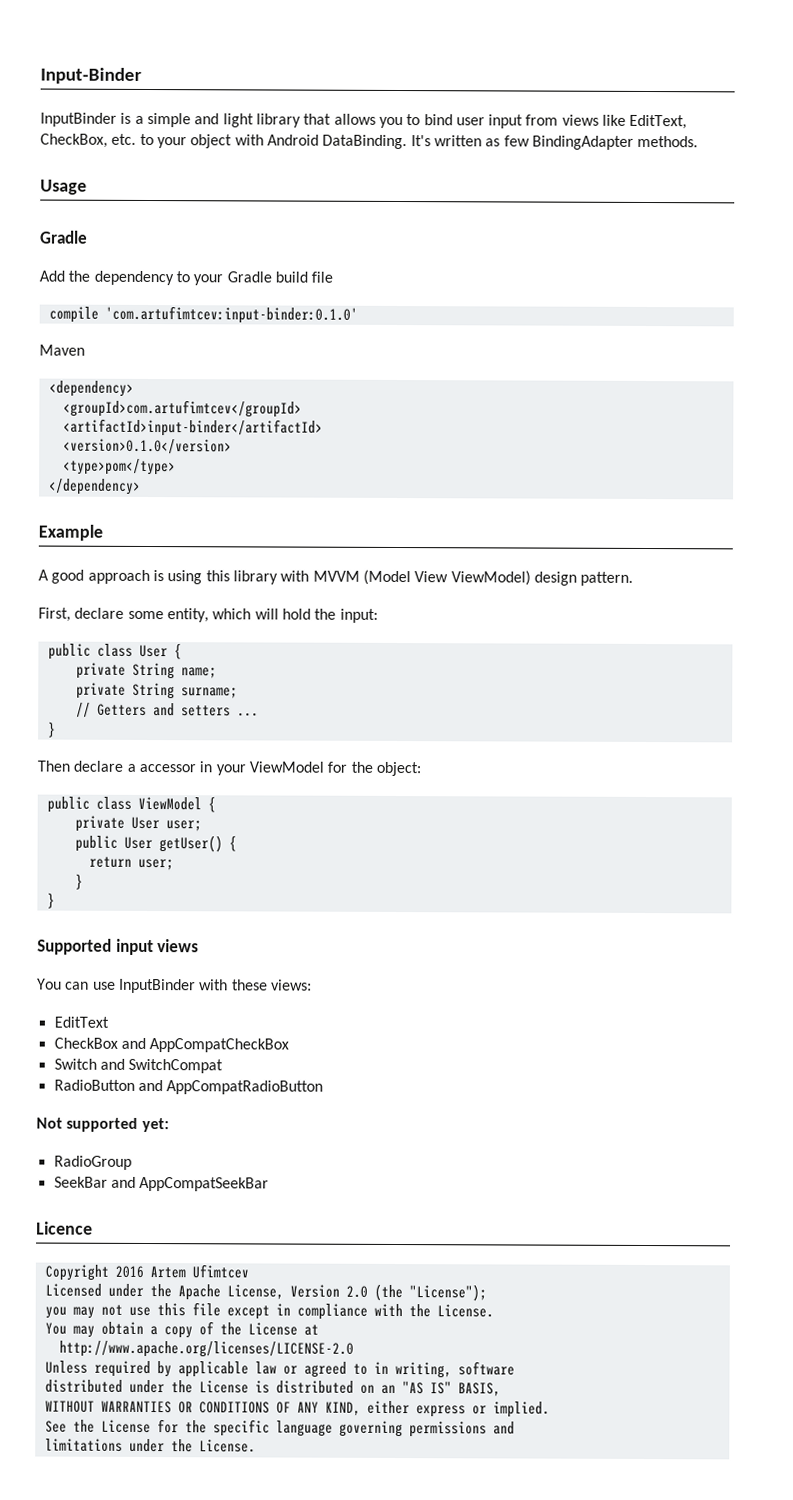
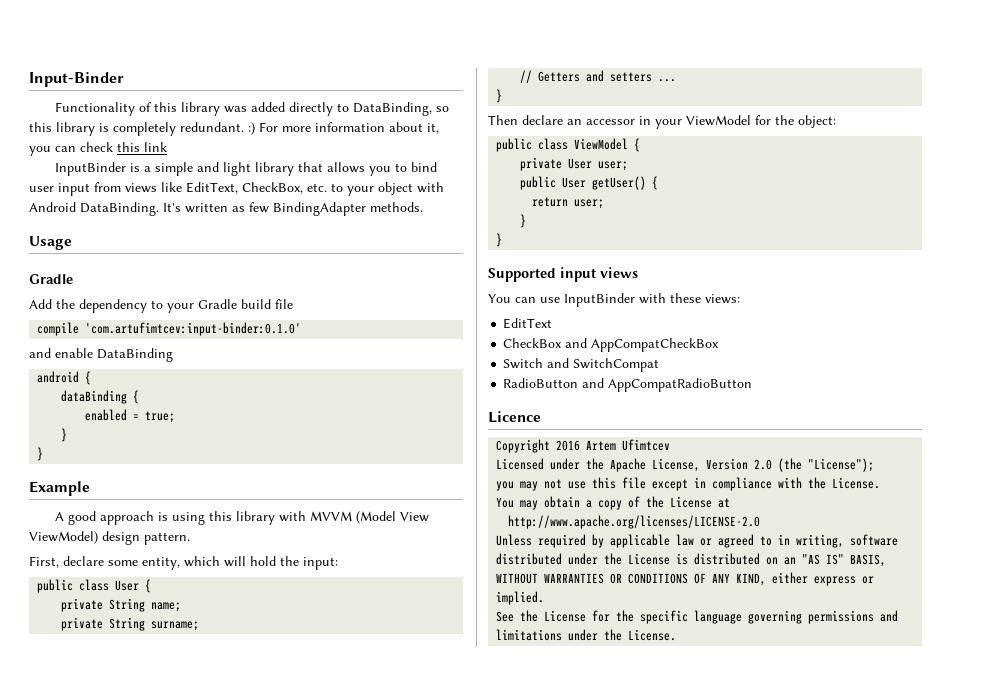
+ Functionality of this library was added directly to DataBinding, so this library is completely redundant. :) For more information about it, you can check this link
- Maven
- <dependency>
- <groupId>com.artufimtcev</groupId>
- <artifactId>input-binder</artifactId>
- <version>0.1.0</version>
- <type>pom</type>
- </dependency>
+ and enable DataBinding
+ android {
+ dataBinding {
+ enabled = true;
+ }
+ }
- Then declare a accessor in your ViewModel for the object:
+ Then declare an accessor in your ViewModel for the object:
- Not supported yet:
- RadioGroup
- SeekBar and AppCompatSeekBar

